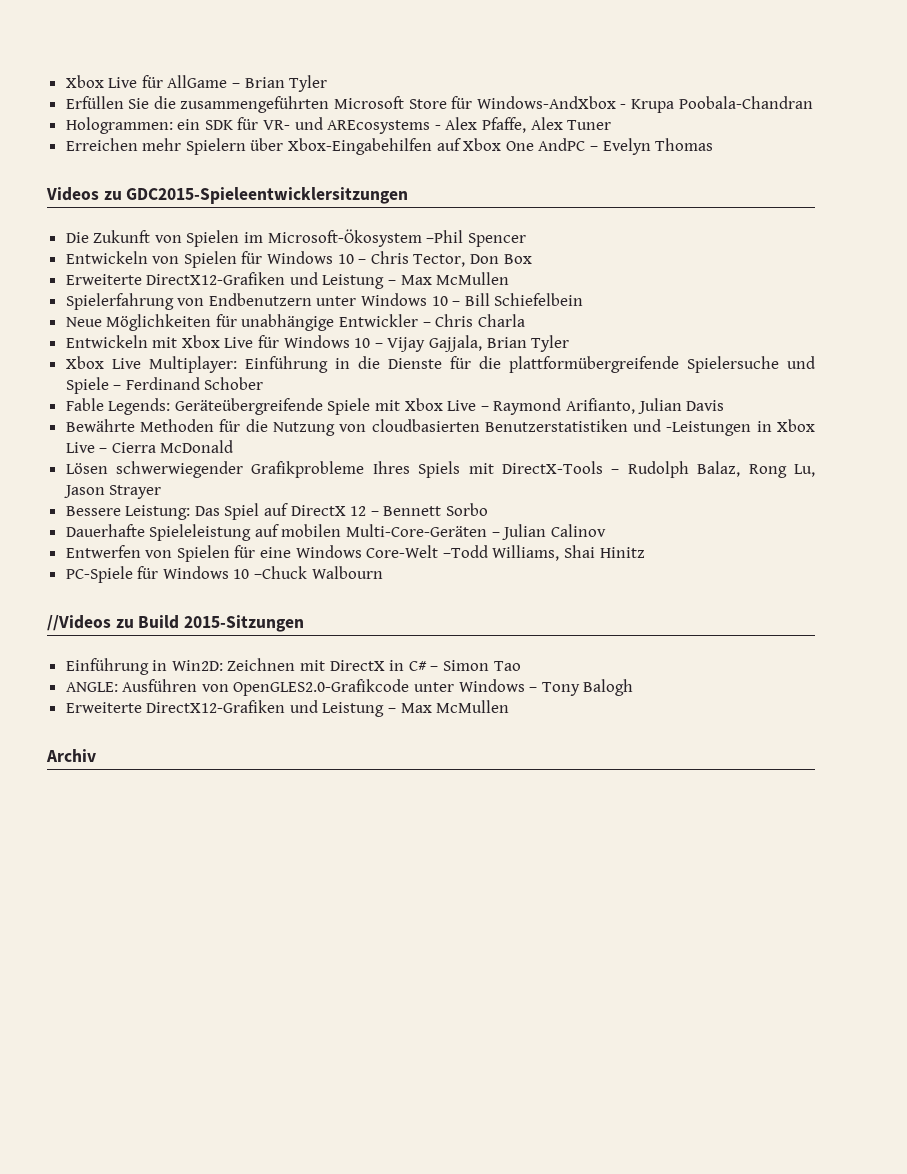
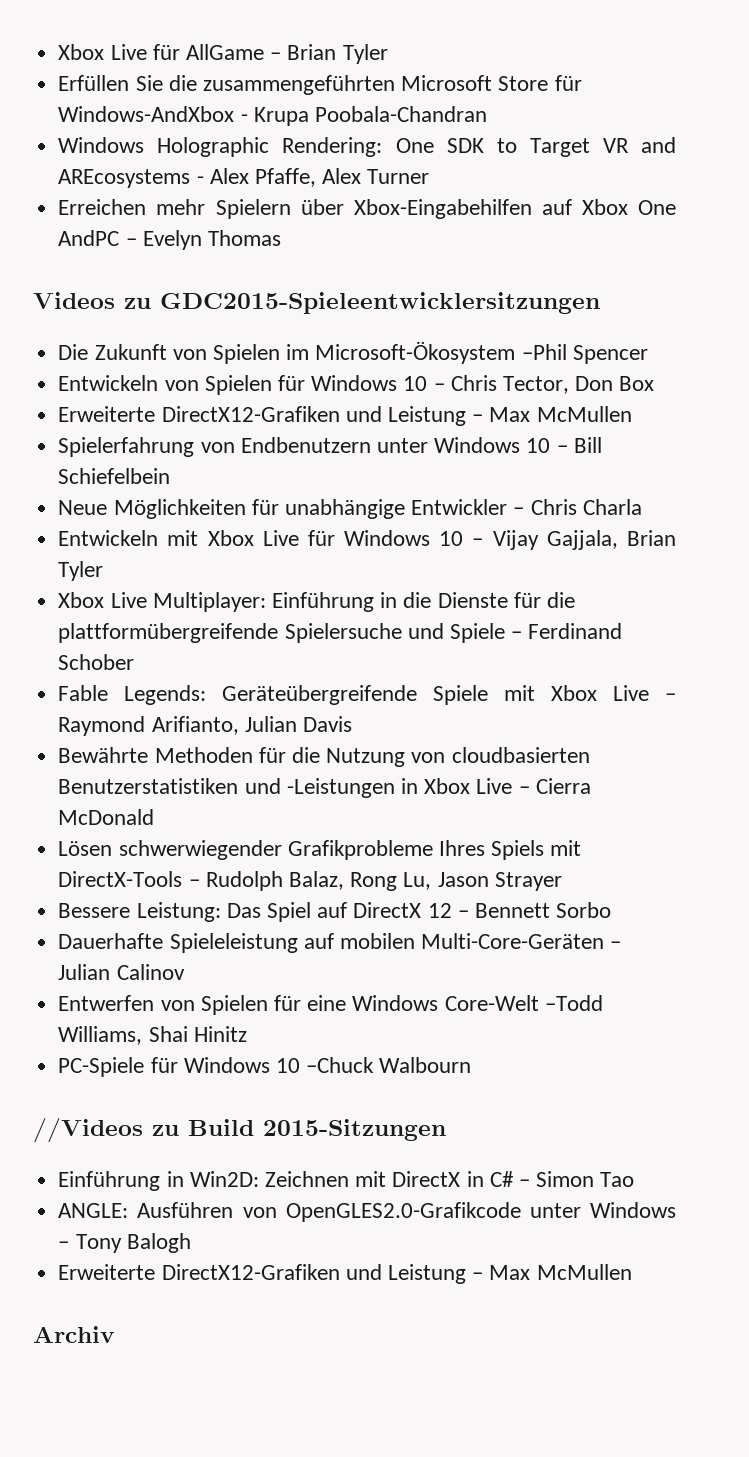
- Hologrammen: ein SDK für VR- und AREcosystems - Alex Pfaffe, Alex Tuner
+ Windows Holographic Rendering: One SDK to Target VR and AREcosystems - Alex Pfaffe, Alex Turner

